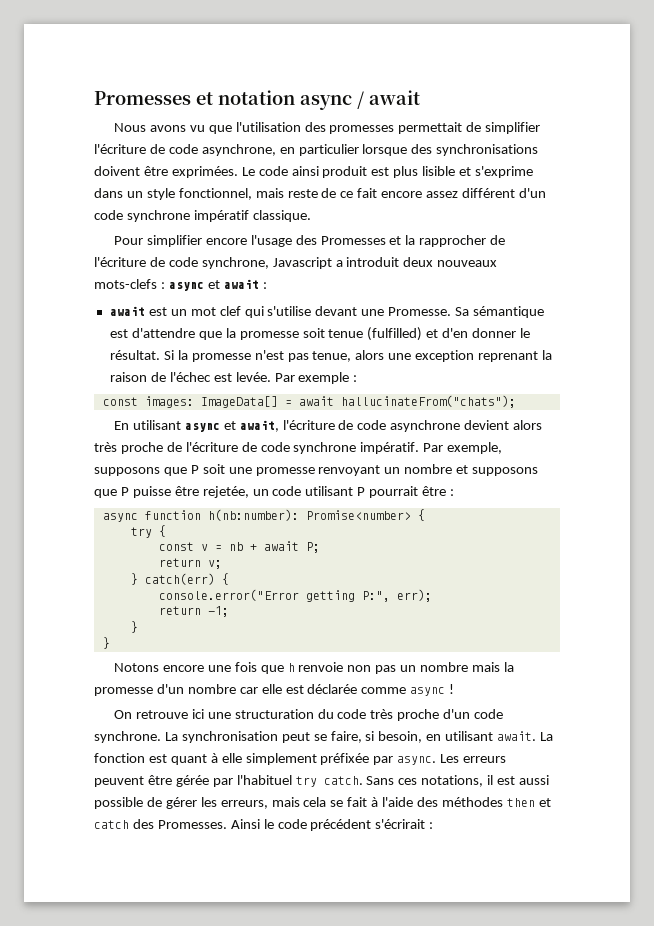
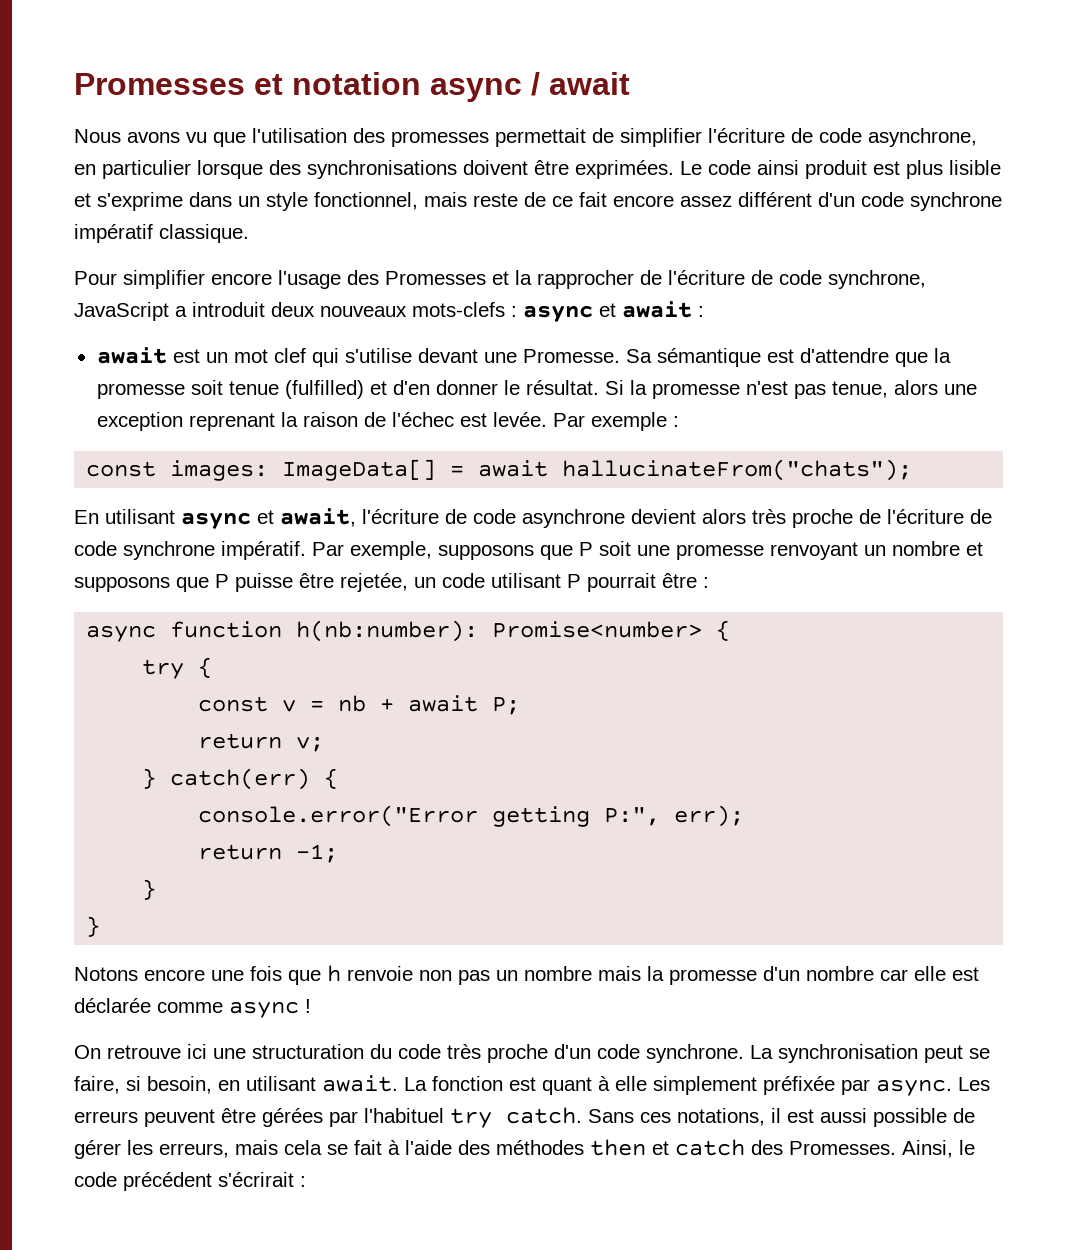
- Pour simplifier encore l'usage des Promesses et la rapprocher de l'écriture de code synchrone, Javascript a introduit deux nouveaux mots-clefs : async et await :
+ Pour simplifier encore l'usage des Promesses et la rapprocher de l'écriture de code synchrone, JavaScript a introduit deux nouveaux mots-clefs : async et await :
- Les erreurs peuvent être gérée par l'habituel try catch.
+ Les erreurs peuvent être gérées par l'habituel try catch.
- Ainsi le code précédent s'écrirait :
+ Ainsi, le code précédent s'écrirait :

